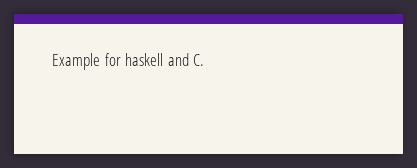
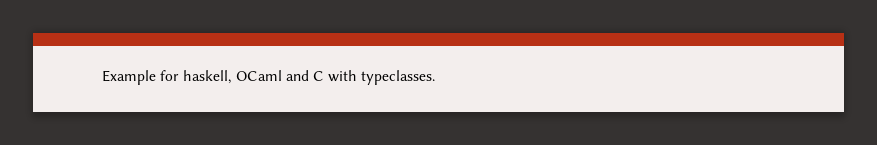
- Example for haskell and C.
+ Example for haskell, OCaml and C with typeclasses.

